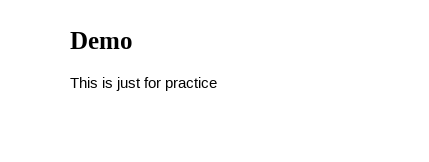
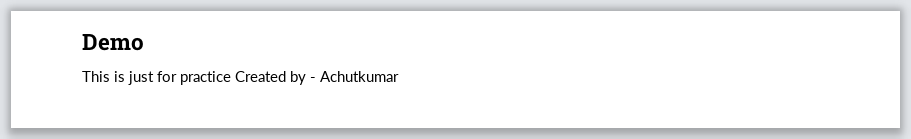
- This is just for practice
+ This is just for practice Created by - Achutkumar

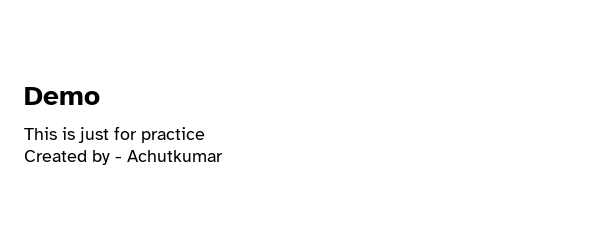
- This is just for practice Created by - Achutkumar
+ This is just for practice
+ Created by - Achutkumar

